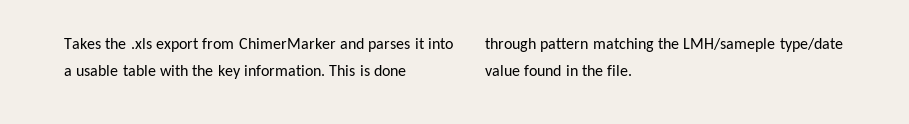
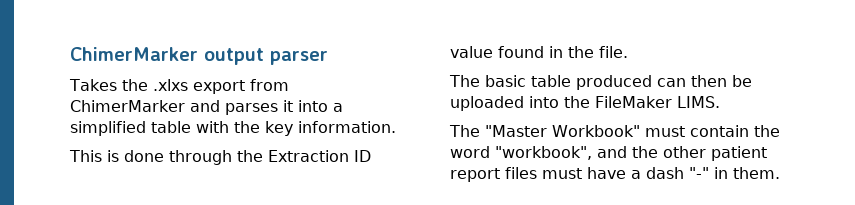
+ ChimerMarker output parser
- Takes the .xls export from ChimerMarker and parses it into a usable table with the key information. This is done through pattern matching the LMH/sameple type/date value found in the file.
+ Takes the .xlxs export from ChimerMarker and parses it into a simplified table with the key information.
+ This is done through the Extraction ID value found in the file.
+ The basic table produced can then be uploaded into the FileMaker LIMS.
+ The "Master Workbook" must contain the word "workbook", and the other patient report files must have a dash "-" in them.

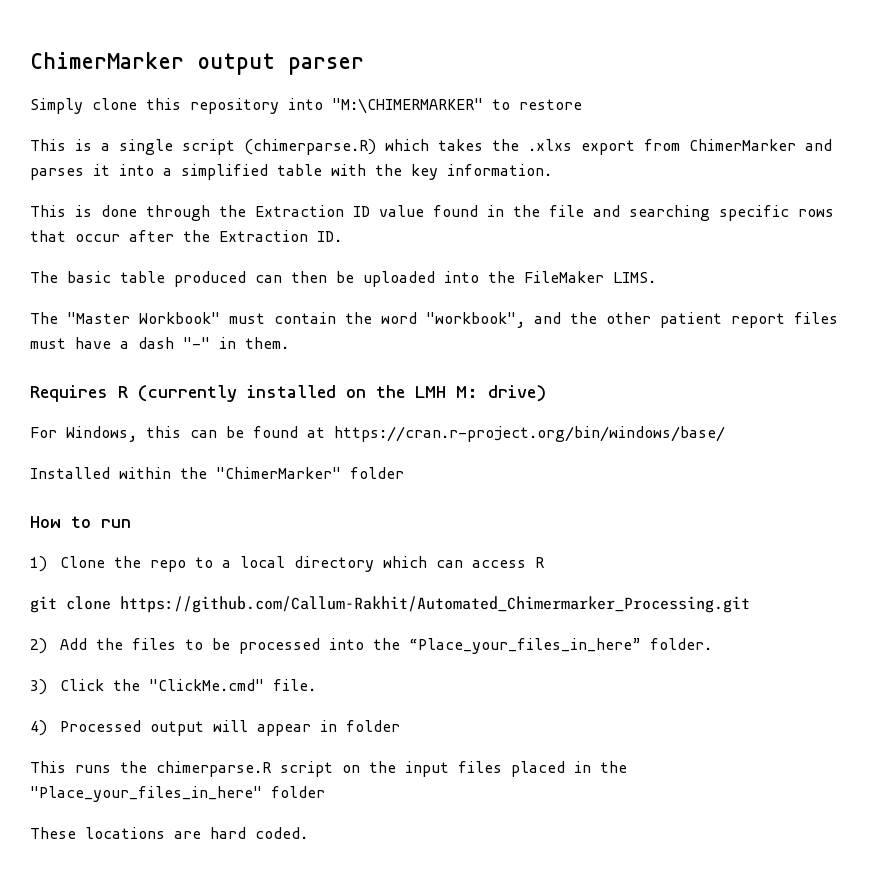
- Takes the .xlxs export from ChimerMarker and parses it into a simplified table with the key information.
+ Simply clone this repository into "M:\CHIMERMARKER" to restore
+ This is a single script (chimerparse.R) which takes the .xlxs export from ChimerMarker and parses it into a simplified table with the key information.
- This is done through the Extraction ID value found in the file.
+ This is done through the Extraction ID value found in the file and searching specific rows that occur after the Extraction ID.
+ Requires R (currently installed on the LMH M: drive)
+ For Windows, this can be found at https://cran.r-project.org/bin/windows/base/
+ Installed within the "ChimerMarker" folder
+ How to run
+ 1) Clone the repo to a local directory which can access R
+ git clone https://github.com/Callum-Rakhit/Automated_Chimermarker_Processing.git
+ 2) Add the files to be processed into the “Place_your_files_in_here” folder.
+ 3) Click the "ClickMe.cmd" file.
+ 4) Processed output will appear in folder
+ This runs the chimerparse.R script on the input files placed in the "Place_your_files_in_here" folder
+ These locations are hard coded.

